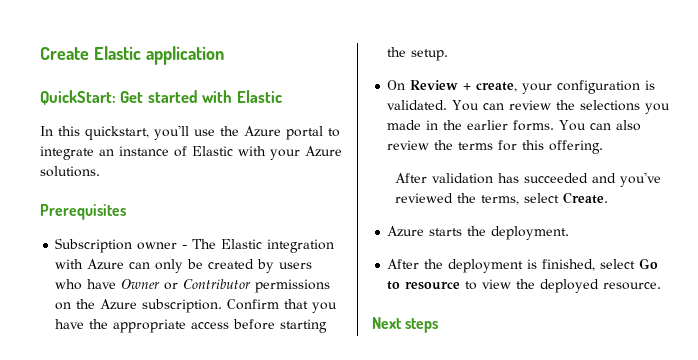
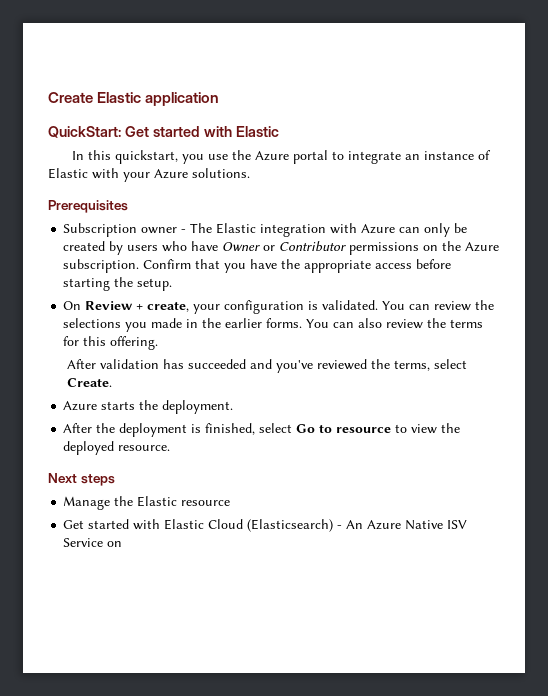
- In this quickstart, you'll use the Azure portal to integrate an instance of Elastic with your Azure solutions.
+ In this quickstart, you use the Azure portal to integrate an instance of Elastic with your Azure solutions.
+ Manage the Elastic resource
+ Get started with Elastic Cloud (Elasticsearch) - An Azure Native ISV Service on

